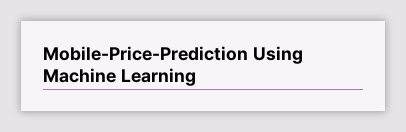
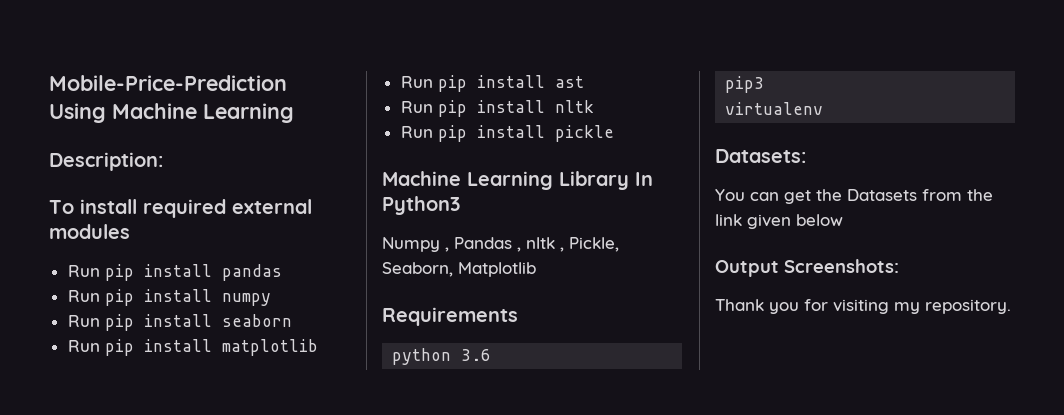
+ Description:
+ To install required external modules
+ Run pip install pandas
+ Run pip install numpy
+ Run pip install seaborn
+ Run pip install matplotlib
+ Run pip install ast
+ Run pip install nltk
+ Run pip install pickle
+ Machine Learning Library In Python3
+ Numpy , Pandas , nltk , Pickle, Seaborn, Matplotlib
+ Requirements
+ python 3.6
+ pip3
+ virtualenv
+ Datasets:
+ You can get the Datasets from the link given below
+ Output Screenshots:
+ Thank you for visiting my repository.

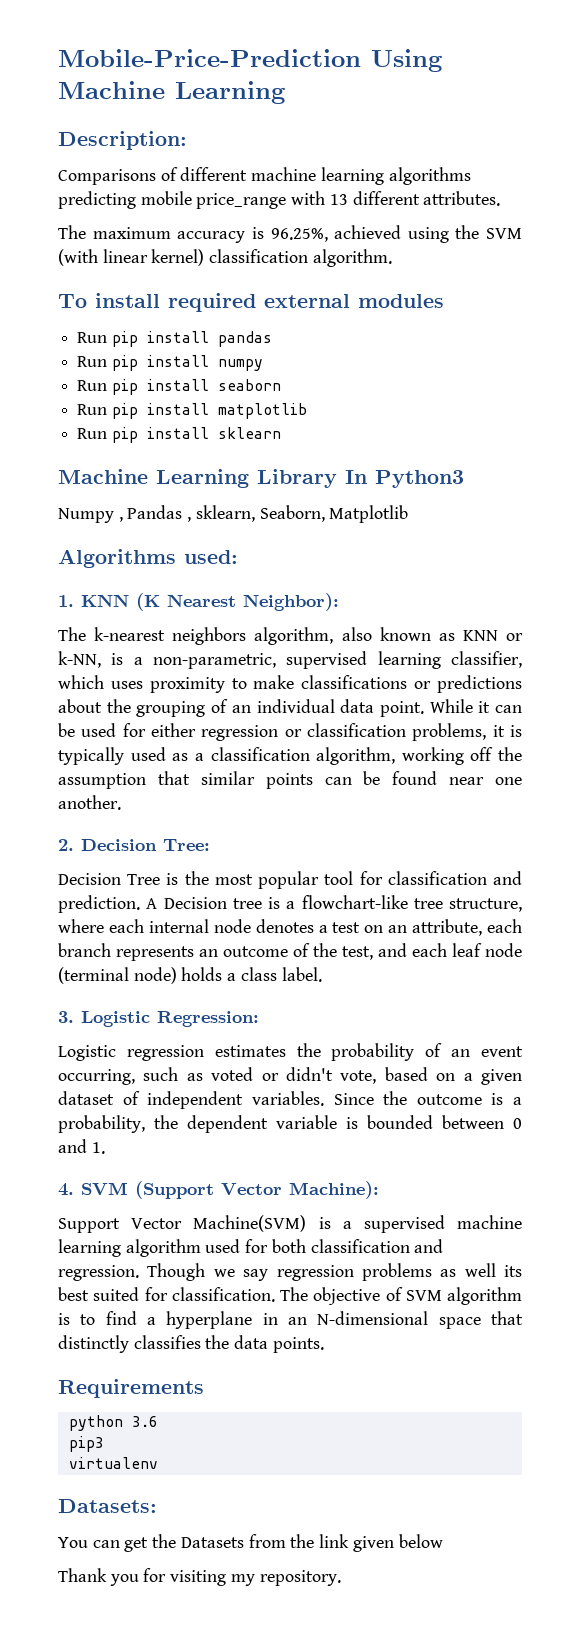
+ Comparisons of different machine learning algorithms predicting mobile price_range with 13 different attributes.
+ The maximum accuracy is 96.25%, achieved using the SVM (with linear kernel) classification algorithm.
- Run pip install ast
- Run pip install nltk
- Run pip install pickle
+ Run pip install sklearn
- Numpy , Pandas , nltk , Pickle, Seaborn, Matplotlib
+ Numpy , Pandas , sklearn, Seaborn, Matplotlib
+ Algorithms used:
+ 1. KNN (K Nearest Neighbor):
+ The k-nearest neighbors algorithm, also known as KNN or k-NN, is a non-parametric, supervised learning classifier, which uses proximity to make classifications or predictions about the grouping of an individual data point. While it can be used for either regression or classification problems, it is typically used as a classification algorithm, working off the assumption that similar points can be found near one another.
+ 2. Decision Tree:
+ Decision Tree is the most popular tool for classification and prediction. A Decision tree is a flowchart-like tree structure, where each internal node denotes a test on an attribute, each branch represents an outcome of the test, and each leaf node (terminal node) holds a class label.
+ 3. Logistic Regression:
+ Logistic regression estimates the probability of an event occurring, such as voted or didn't vote, based on a given dataset of independent variables. Since the outcome is a probability, the dependent variable is bounded between 0 and 1.
+ 4. SVM (Support Vector Machine):
+ Support Vector Machine(SVM) is a supervised machine learning algorithm used for both classification and regression. Though we say regression problems as well its best suited for classification. The objective of SVM algorithm is to find a hyperplane in an N-dimensional space that distinctly classifies the data points.
- Output Screenshots:

